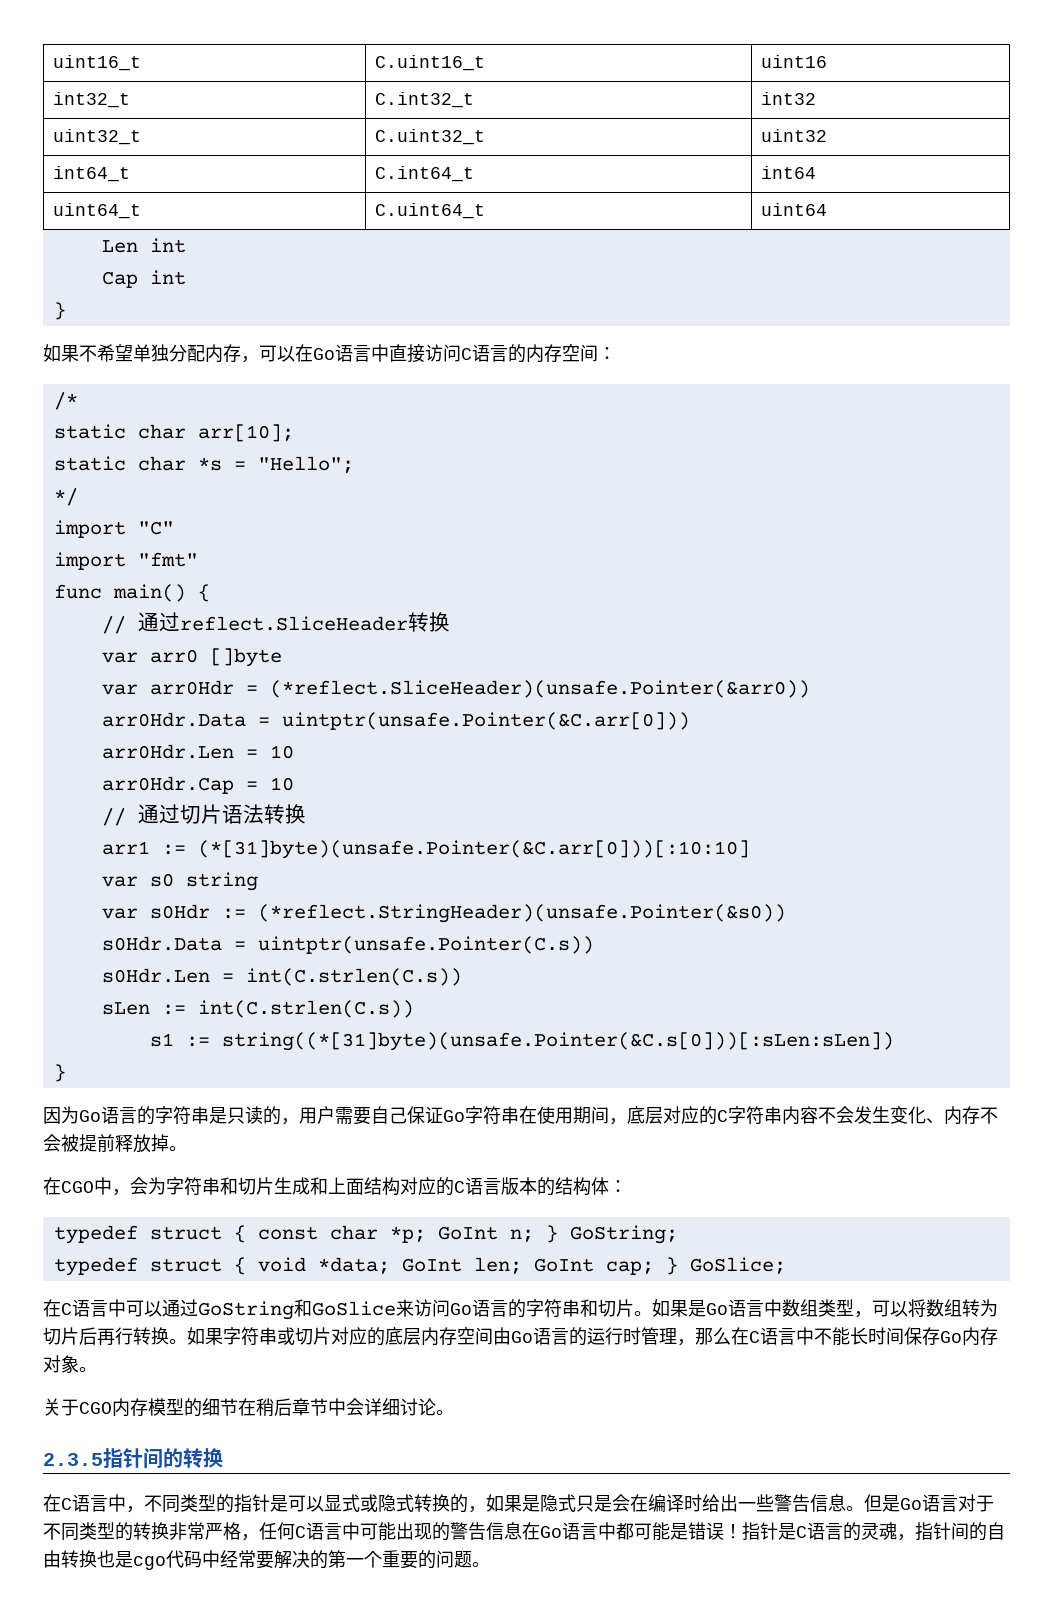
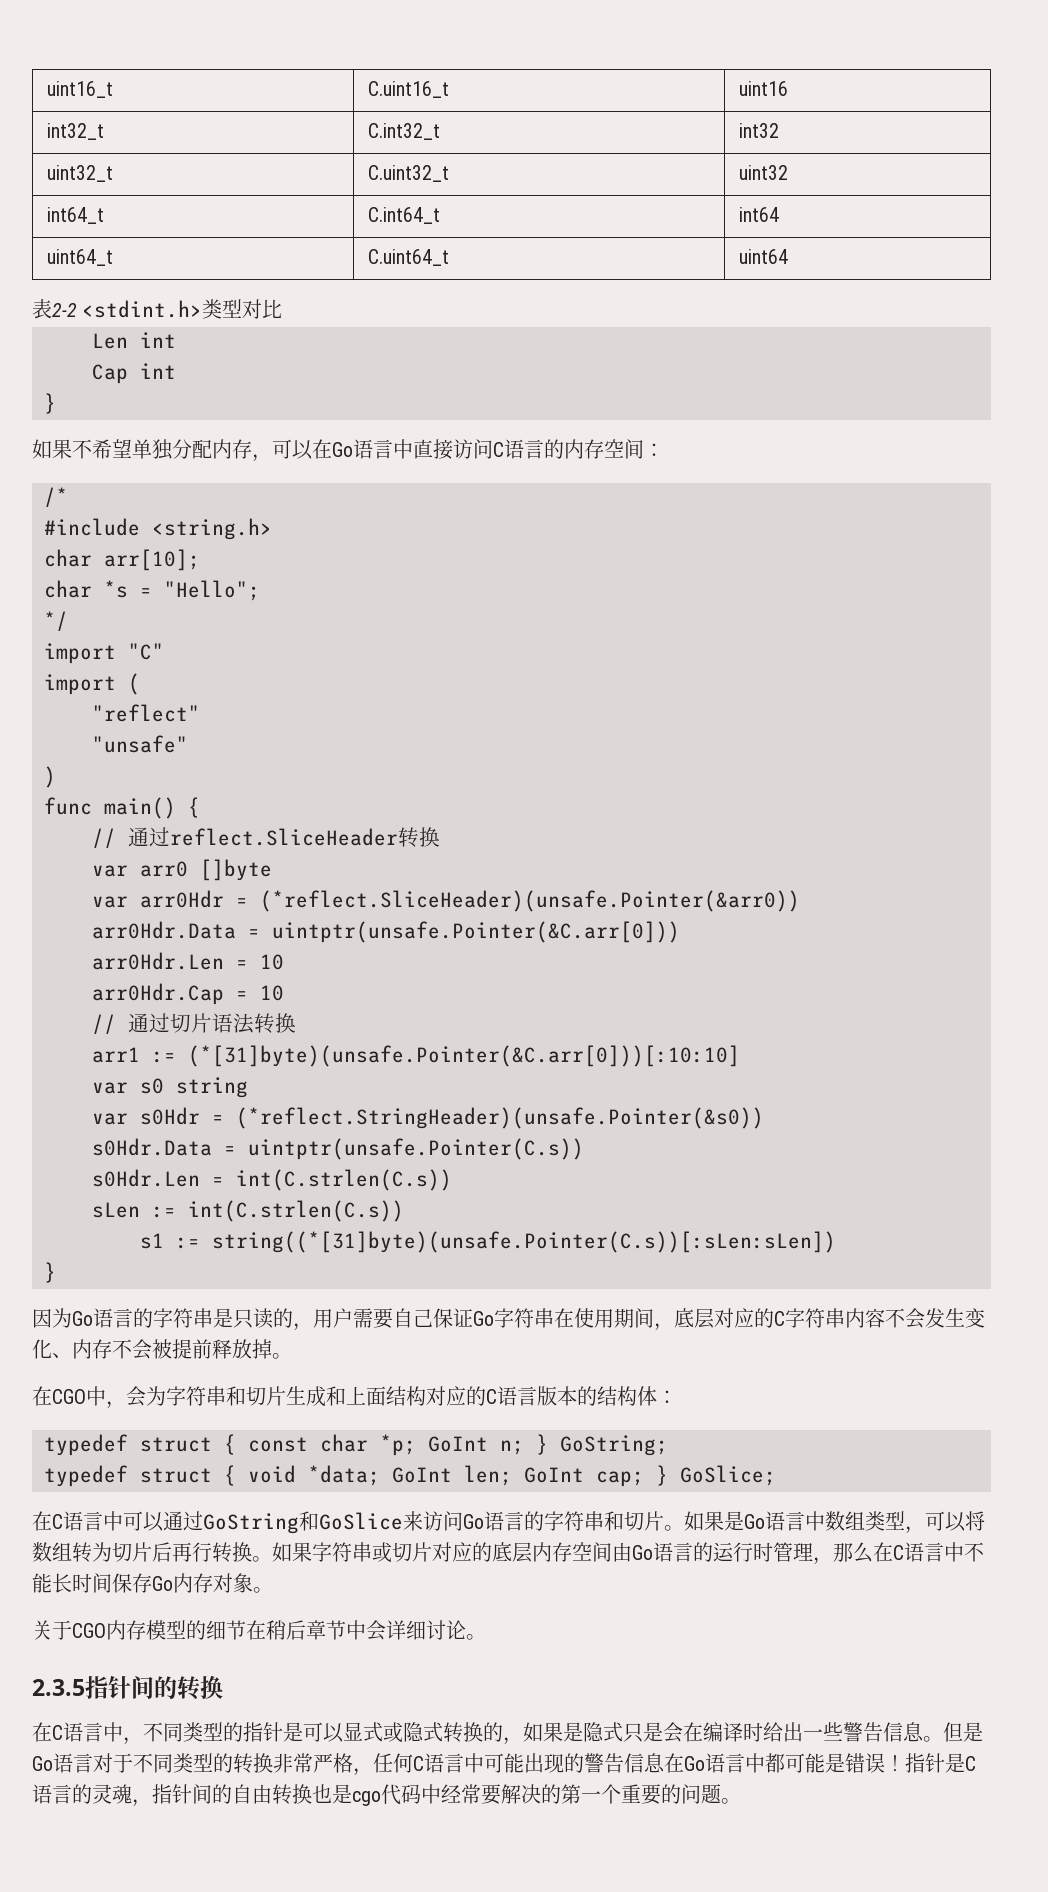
+ 表2-2 <stdint.h>类型对比
- static char arr[10];
+ #include <string.h>
+ char arr[10];
- static char *s = "Hello";
+ char *s = "Hello";
- import "fmt"
+ import (
+ "reflect"
+ "unsafe"
+ )
- var s0Hdr := (*reflect.StringHeader)(unsafe.Pointer(&s0))
+ var s0Hdr = (*reflect.StringHeader)(unsafe.Pointer(&s0))
- s1 := string((*[31]byte)(unsafe.Pointer(&C.s[0]))[:sLen:sLen])
+ s1 := string((*[31]byte)(unsafe.Pointer(C.s))[:sLen:sLen])

